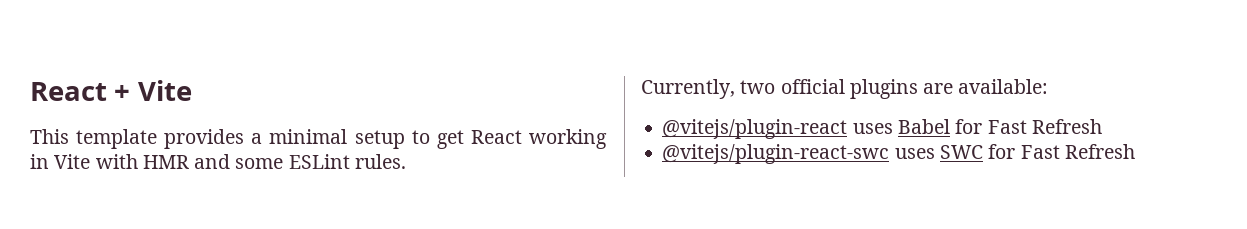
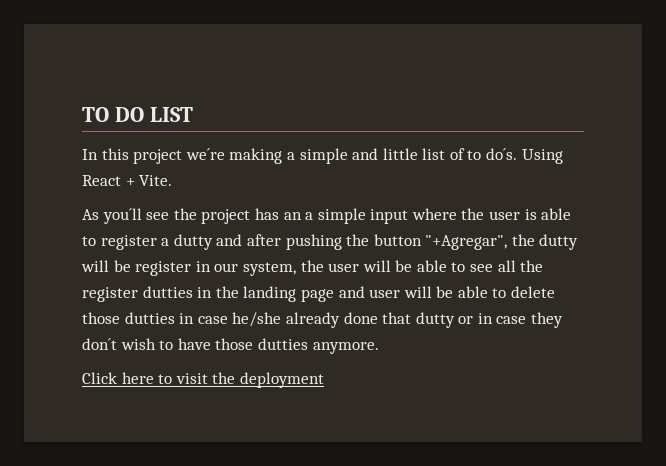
- React + Vite
- This template provides a minimal setup to get React working in Vite with HMR and some ESLint rules.
- Currently, two official plugins are available:
- @vitejs/plugin-react uses Babel for Fast Refresh
- @vitejs/plugin-react-swc uses SWC for Fast Refresh
+ TO DO LIST
+ In this project we´re making a simple and little list of to do´s. Using React + Vite.
+ As you´ll see the project has an a simple input where the user is able to register a dutty and after pushing the button "+Agregar", the dutty will be register in our system, the user will be able to see all the register dutties in the landing page and user will be able to delete those dutties in case he/she already done that dutty or in case they don´t wish to have those dutties anymore.
+ Click here to visit the deployment

